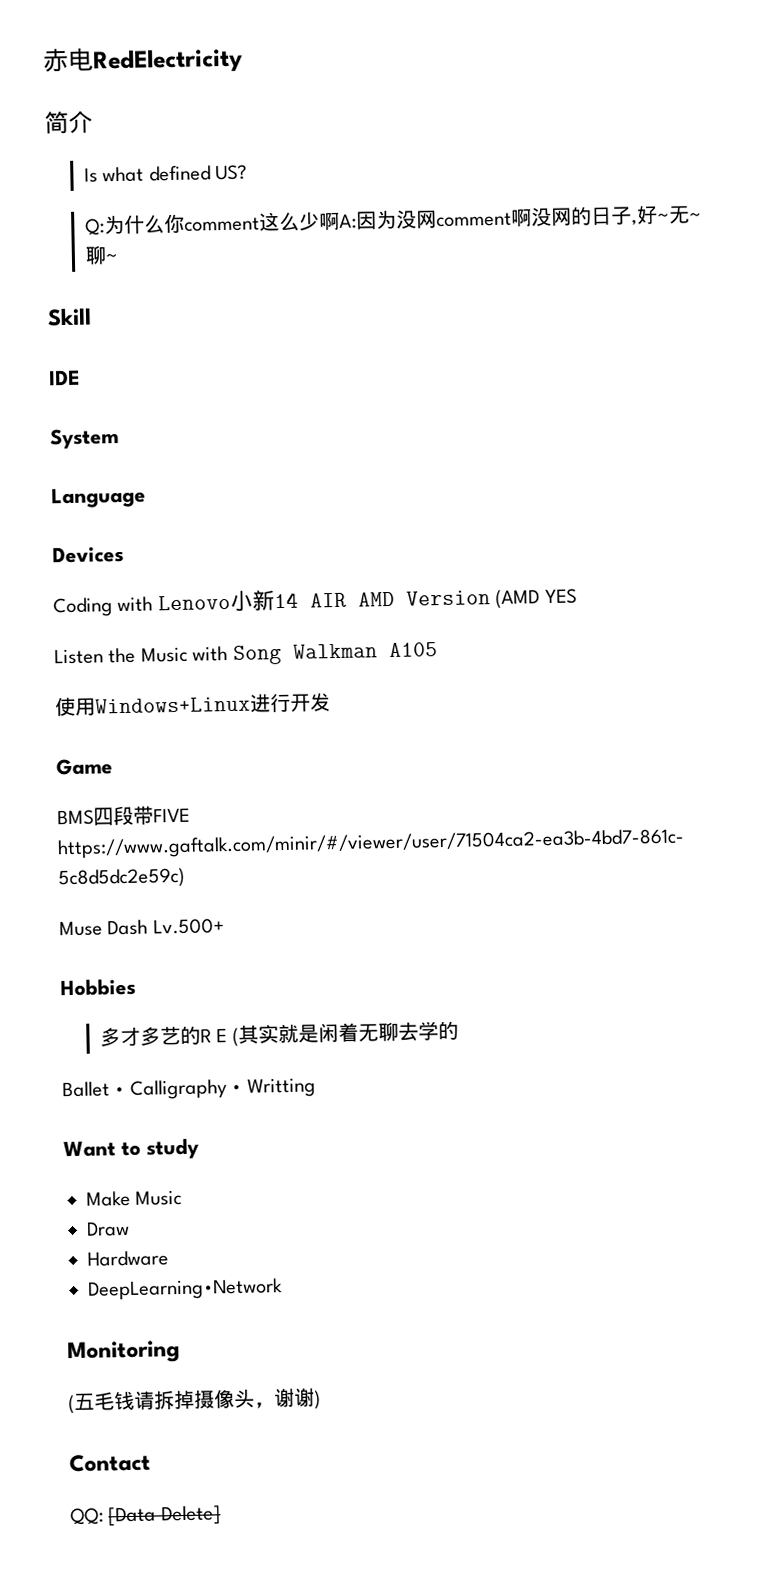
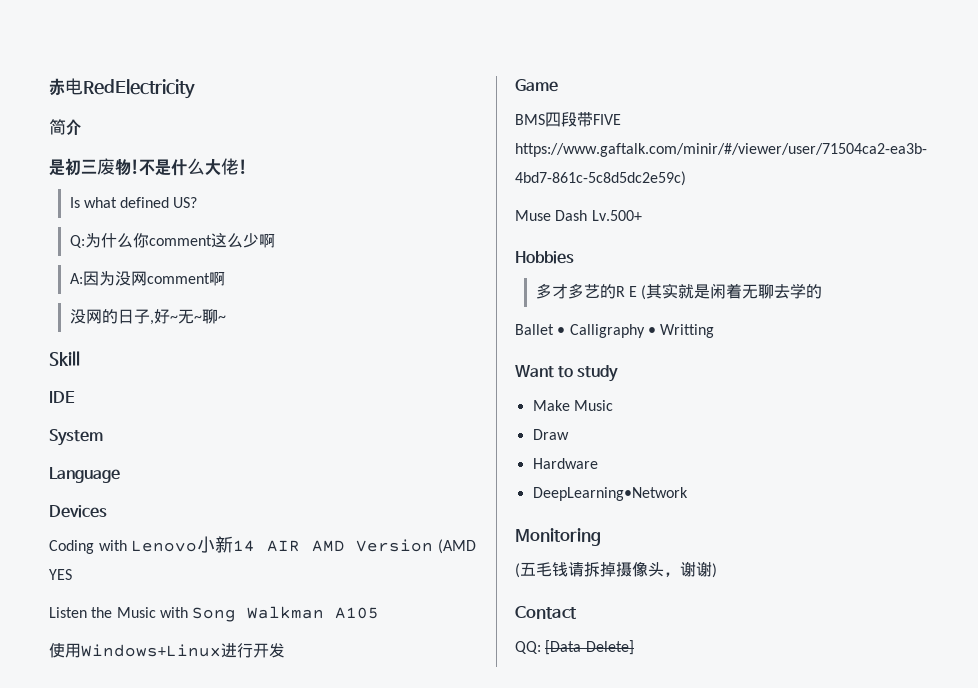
+ 是初三废物!不是什么大佬!
- Q:为什么你comment这么少啊A:因为没网comment啊没网的日子,好~无~聊~
+ Q:为什么你comment这么少啊
+ A:因为没网comment啊
+ 没网的日子,好~无~聊~

